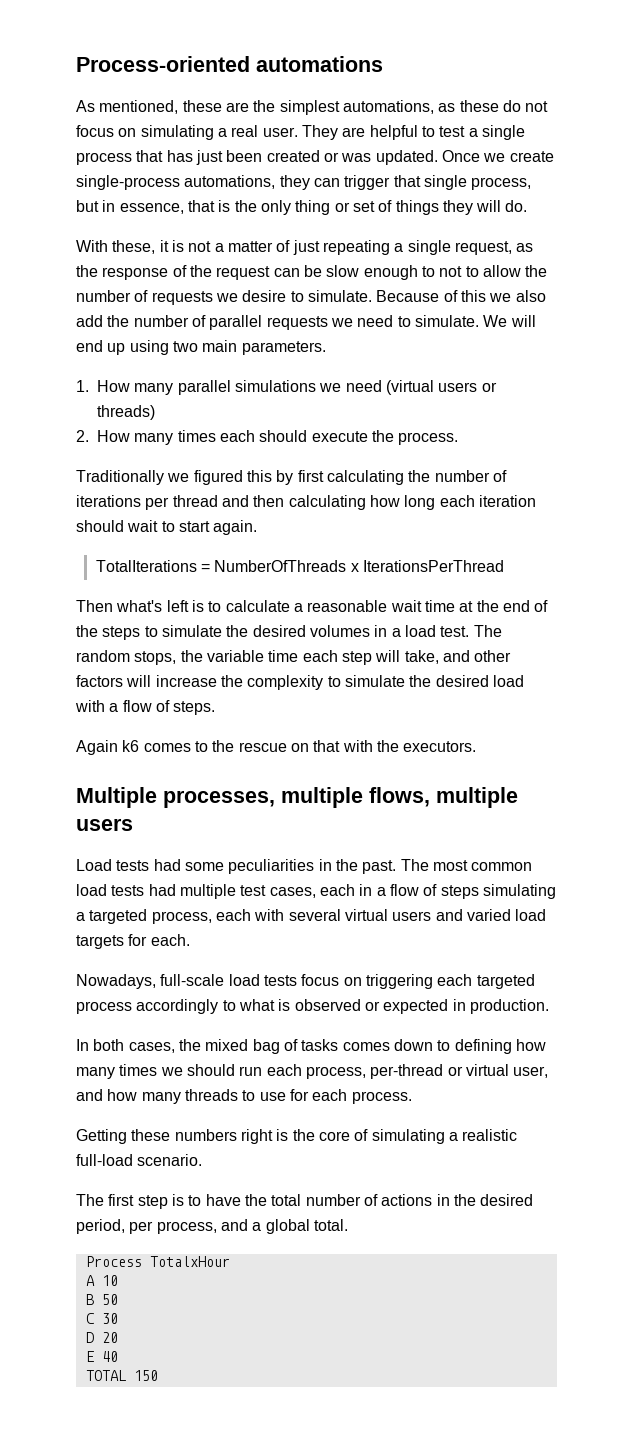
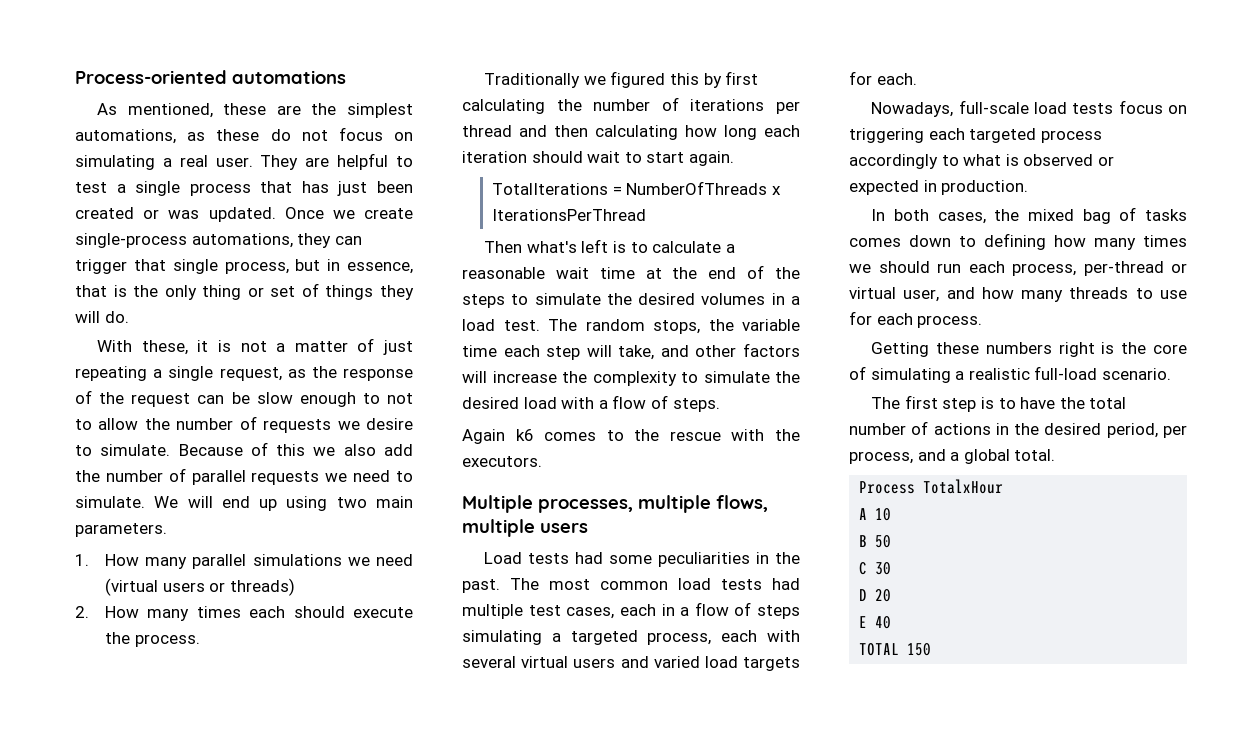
- Again k6 comes to the rescue on that with the executors.
+ Again k6 comes to the rescue with the executors.

